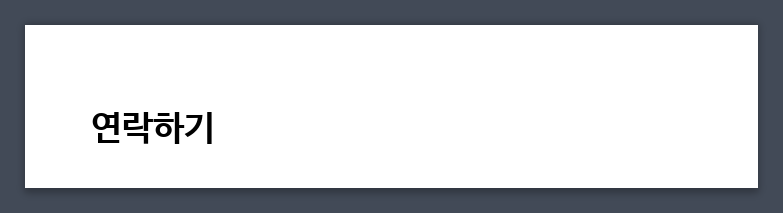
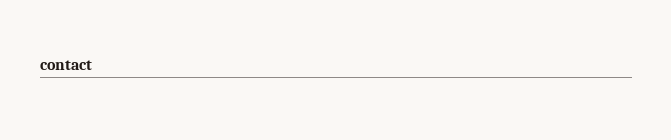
- 연락하기
+ contact

